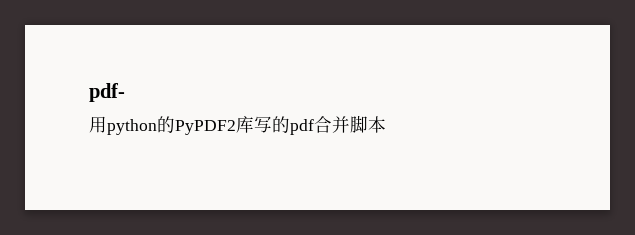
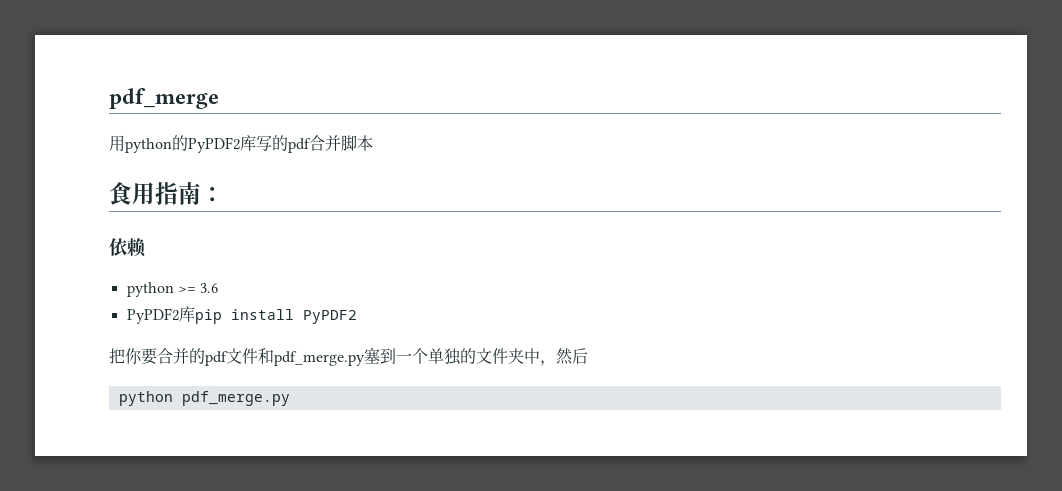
- pdf-
+ pdf_merge
+ 食用指南：
+ 依赖
+ python >= 3.6
+ PyPDF2库pip install PyPDF2
+ 把你要合并的pdf文件和pdf_merge.py塞到一个单独的文件夹中，然后
+ python pdf_merge.py

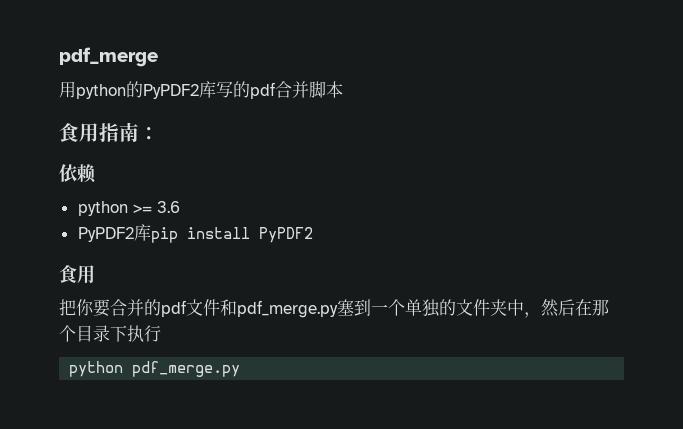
  PyPDF2库pip install PyPDF2
+ 食用
- 把你要合并的pdf文件和pdf_merge.py塞到一个单独的文件夹中，然后
+ 把你要合并的pdf文件和pdf_merge.py塞到一个单独的文件夹中，然后在那个目录下执行

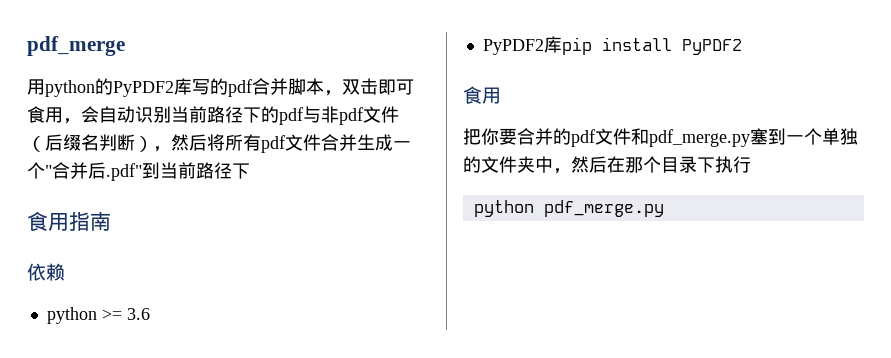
- 用python的PyPDF2库写的pdf合并脚本
+ 用python的PyPDF2库写的pdf合并脚本，双击即可食用，会自动识别当前路径下的pdf与非pdf文件（后缀名判断），然后将所有pdf文件合并生成一个"合并后.pdf"到当前路径下
- 食用指南：
+ 食用指南

